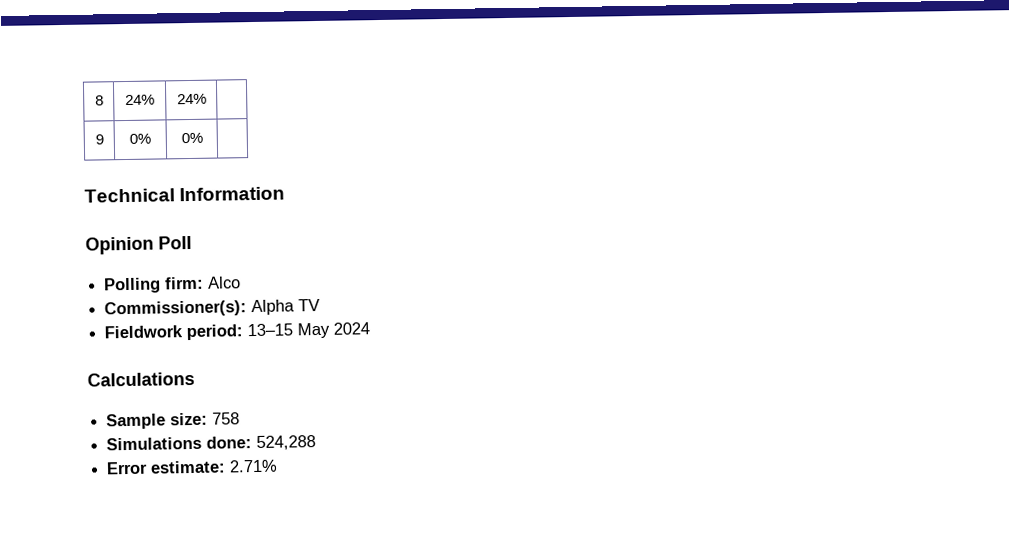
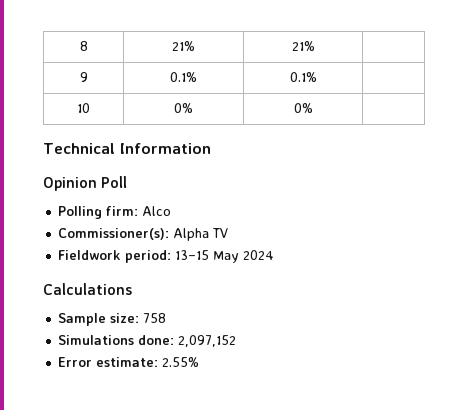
- 8 | 24% | 24% |
+ 8 | 21% | 21% |
- 9 | 0% | 0% |
+ 9 | 0.1% | 0.1% |
+ 10 | 0% | 0% |
- Simulations done: 524,288
+ Simulations done: 2,097,152
- Error estimate: 2.71%
+ Error estimate: 2.55%

